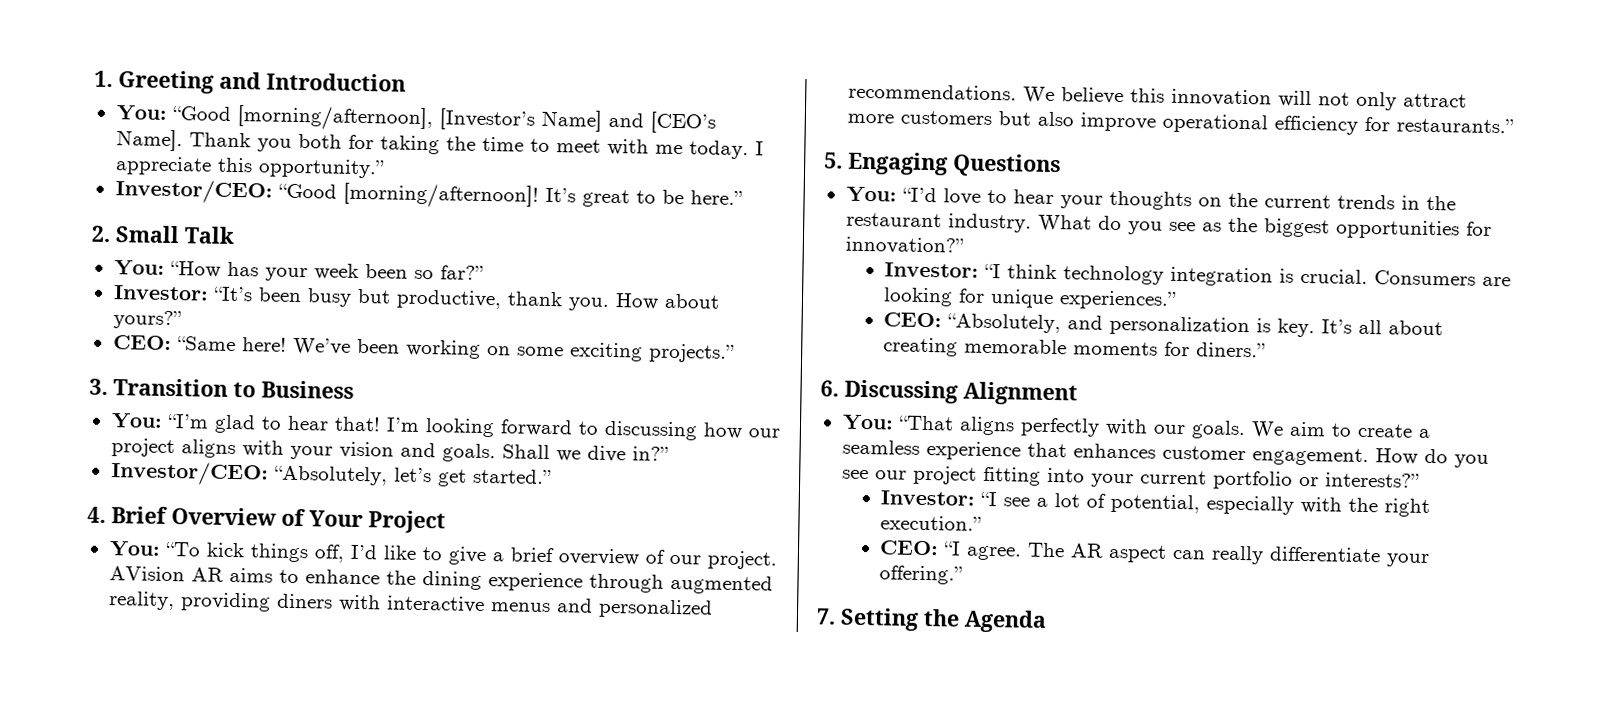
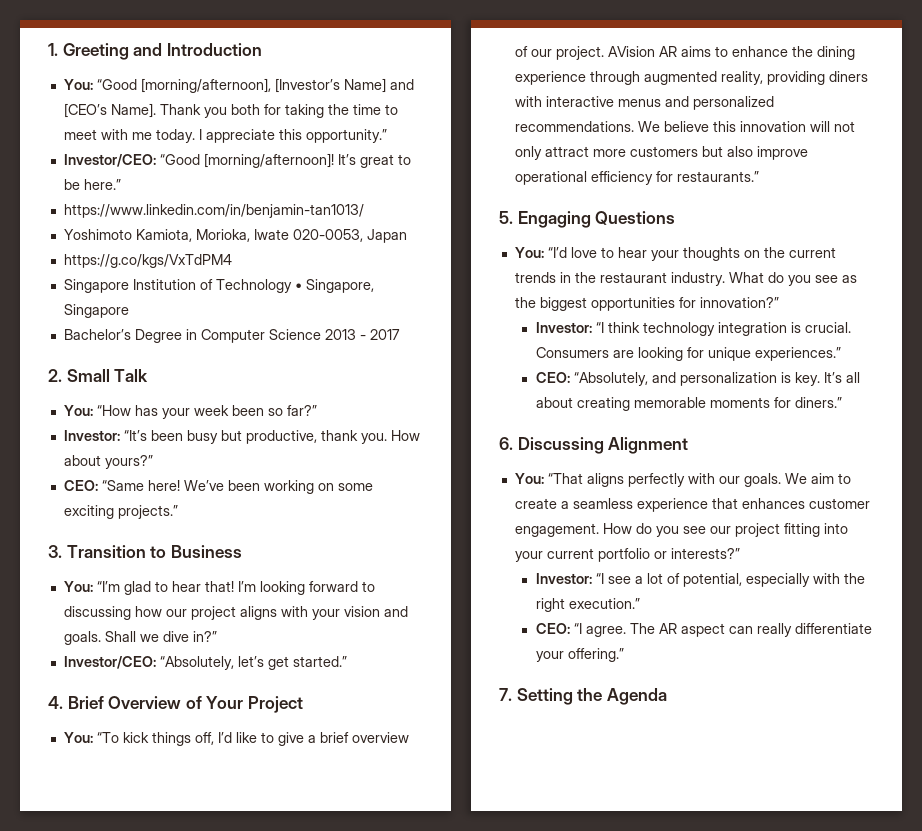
+ https://www.linkedin.com/in/benjamin-tan1013/
+ Yoshimoto Kamiota, Morioka, Iwate 020-0053, Japan
+ https://g.co/kgs/VxTdPM4
+ Singapore Institution of Technology • Singapore, Singapore
+ Bachelor’s Degree in Computer Science 2013 - 2017

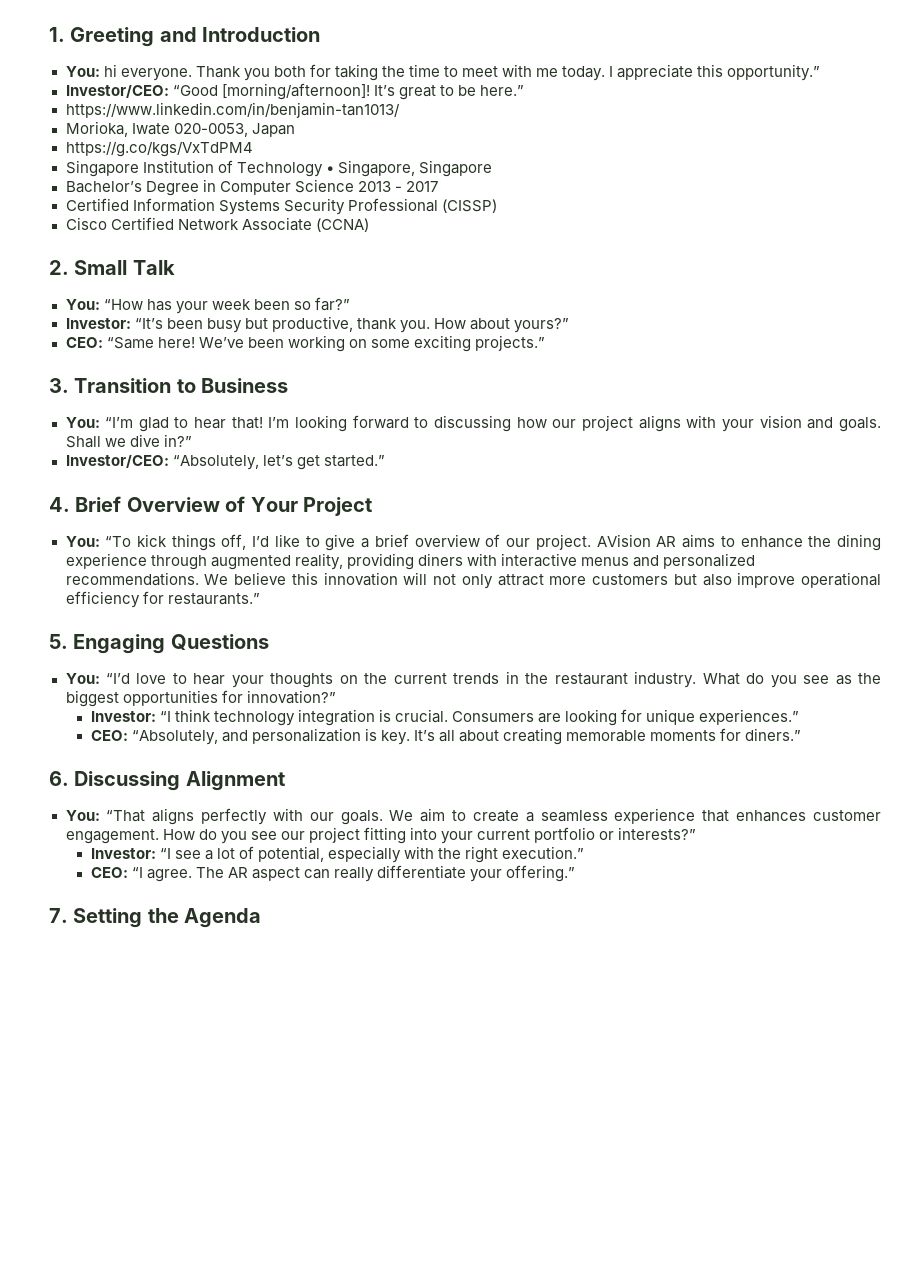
- You: “Good [morning/afternoon], [Investor’s Name] and [CEO’s Name].
+ You: hi everyone.
- Yoshimoto Kamiota, Morioka, Iwate 020-0053, Japan
+ Morioka, Iwate 020-0053, Japan
+ Certified Information Systems Security Professional (CISSP)
+ Cisco Certified Network Associate (CCNA)

